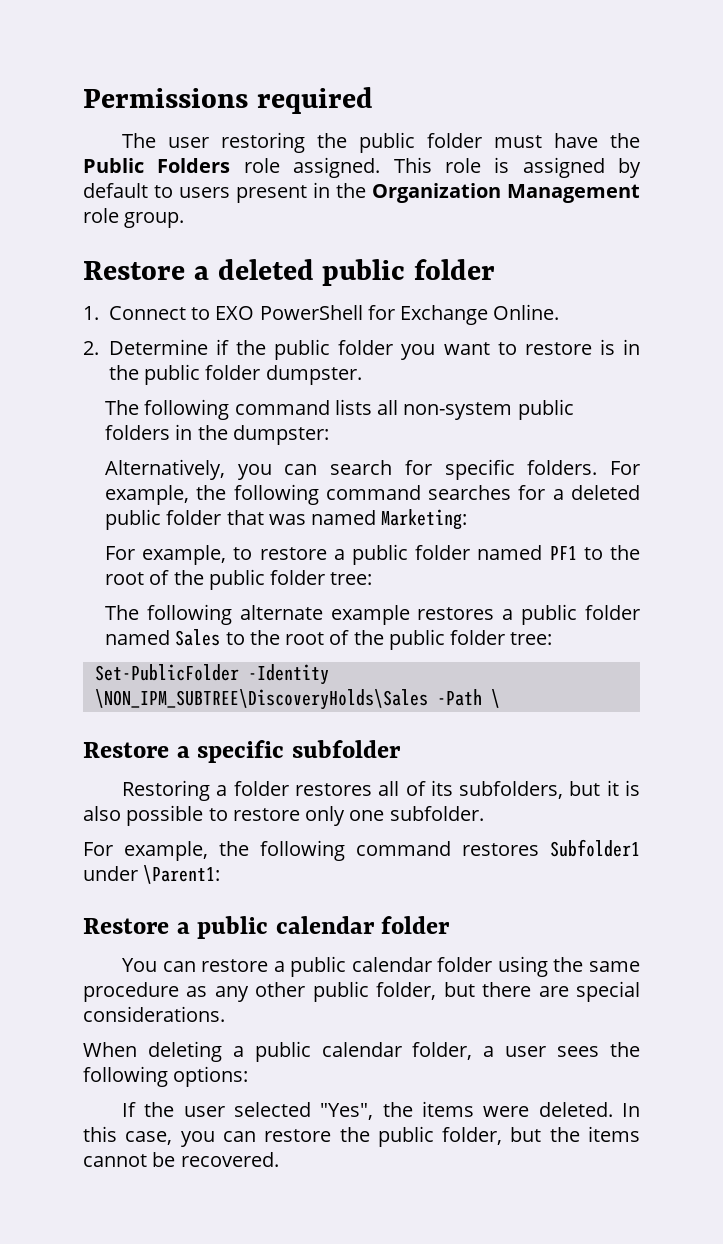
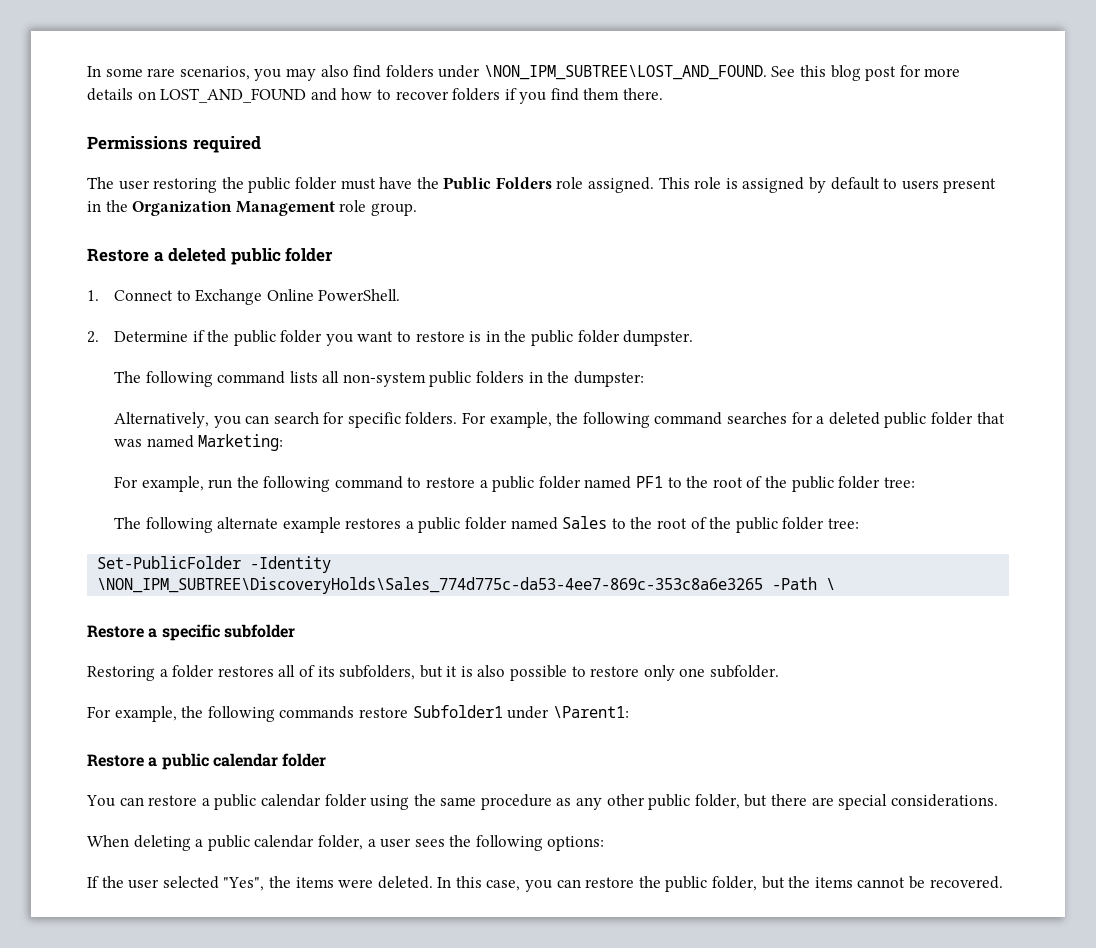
+ In some rare scenarios, you may also find folders under \NON_IPM_SUBTREE\LOST_AND_FOUND. See this blog post for more details on LOST_AND_FOUND and how to recover folders if you find them there.
- 1. Connect to EXO PowerShell for Exchange Online.
+ 1. Connect to Exchange Online PowerShell.
- For example, to restore a public folder named PF1 to the root of the public folder tree:
+ For example, run the following command to restore a public folder named PF1 to the root of the public folder tree:
- Set-PublicFolder -Identity \NON_IPM_SUBTREE\DiscoveryHolds\Sales -Path \
+ Set-PublicFolder -Identity \NON_IPM_SUBTREE\DiscoveryHolds\Sales_774d775c-da53-4ee7-869c-353c8a6e3265 -Path \
- For example, the following command restores Subfolder1 under \Parent1:
+ For example, the following commands restore Subfolder1 under \Parent1:

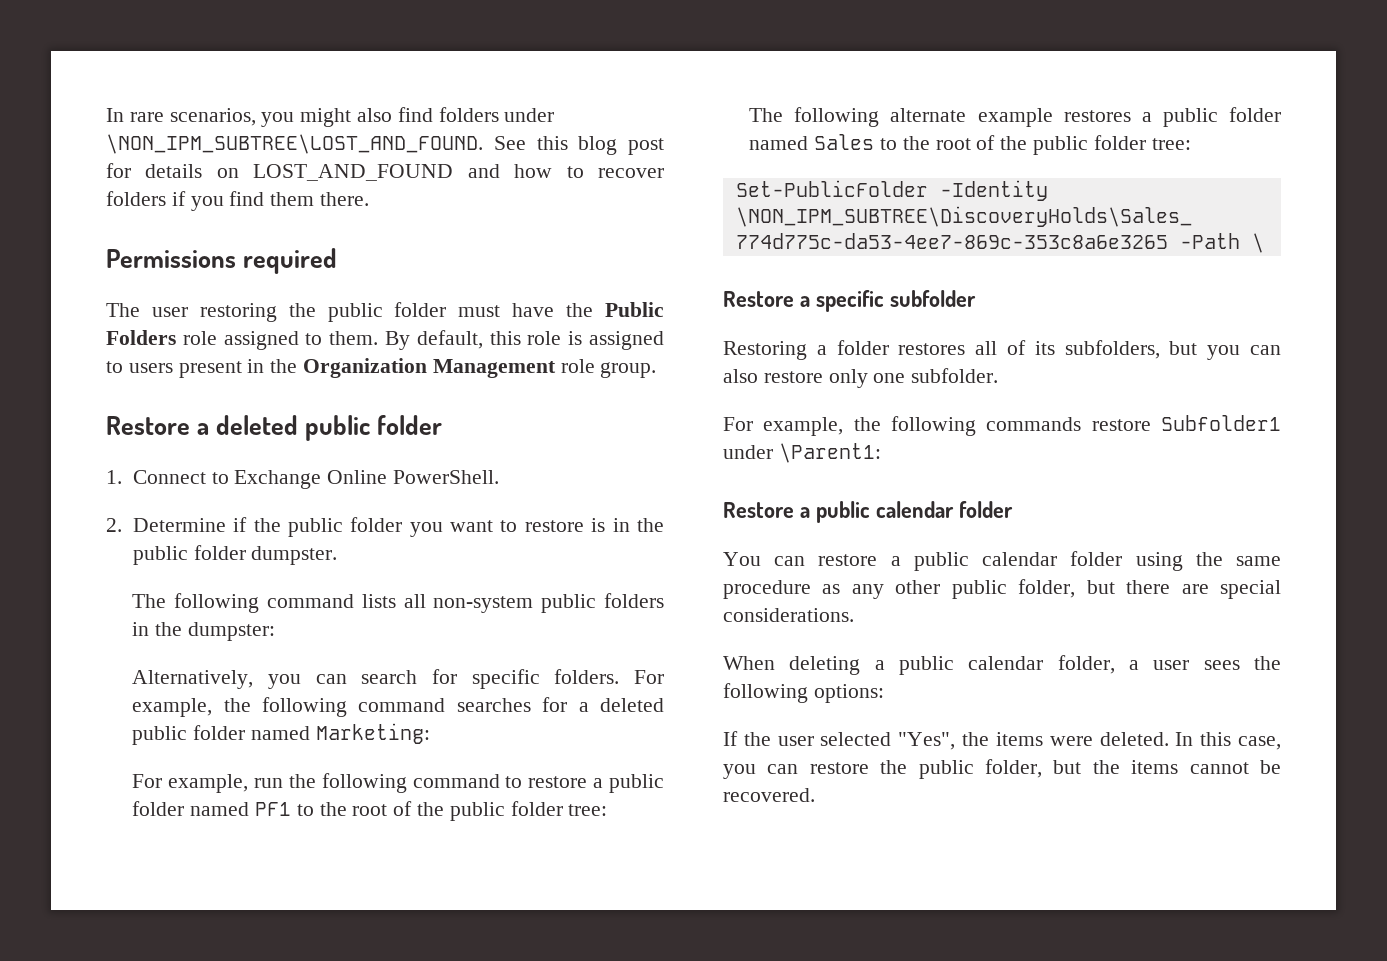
- In some rare scenarios, you may also find folders under \NON_IPM_SUBTREE\LOST_AND_FOUND.
+ In rare scenarios, you might also find folders under \NON_IPM_SUBTREE\LOST_AND_FOUND.
- See this blog post for more details on LOST_AND_FOUND and how to recover folders if you find them there.
+ See this blog post for details on LOST_AND_FOUND and how to recover folders if you find them there.
- The user restoring the public folder must have the Public Folders role assigned. This role is assigned by default to users present in the Organization Management role group.
+ The user restoring the public folder must have the Public Folders role assigned to them. By default, this role is assigned to users present in the Organization Management role group.
- For example, the following command searches for a deleted public folder that was named Marketing:
+ For example, the following command searches for a deleted public folder named Marketing:
- Restoring a folder restores all of its subfolders, but it is also possible to restore only one subfolder.
+ Restoring a folder restores all of its subfolders, but you can also restore only one subfolder.

